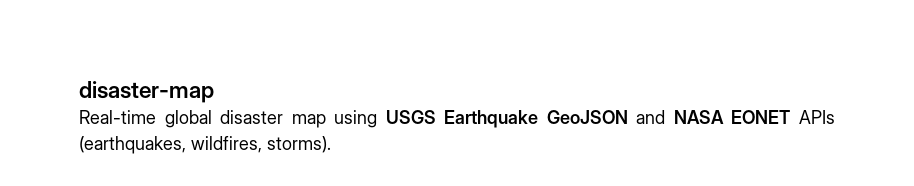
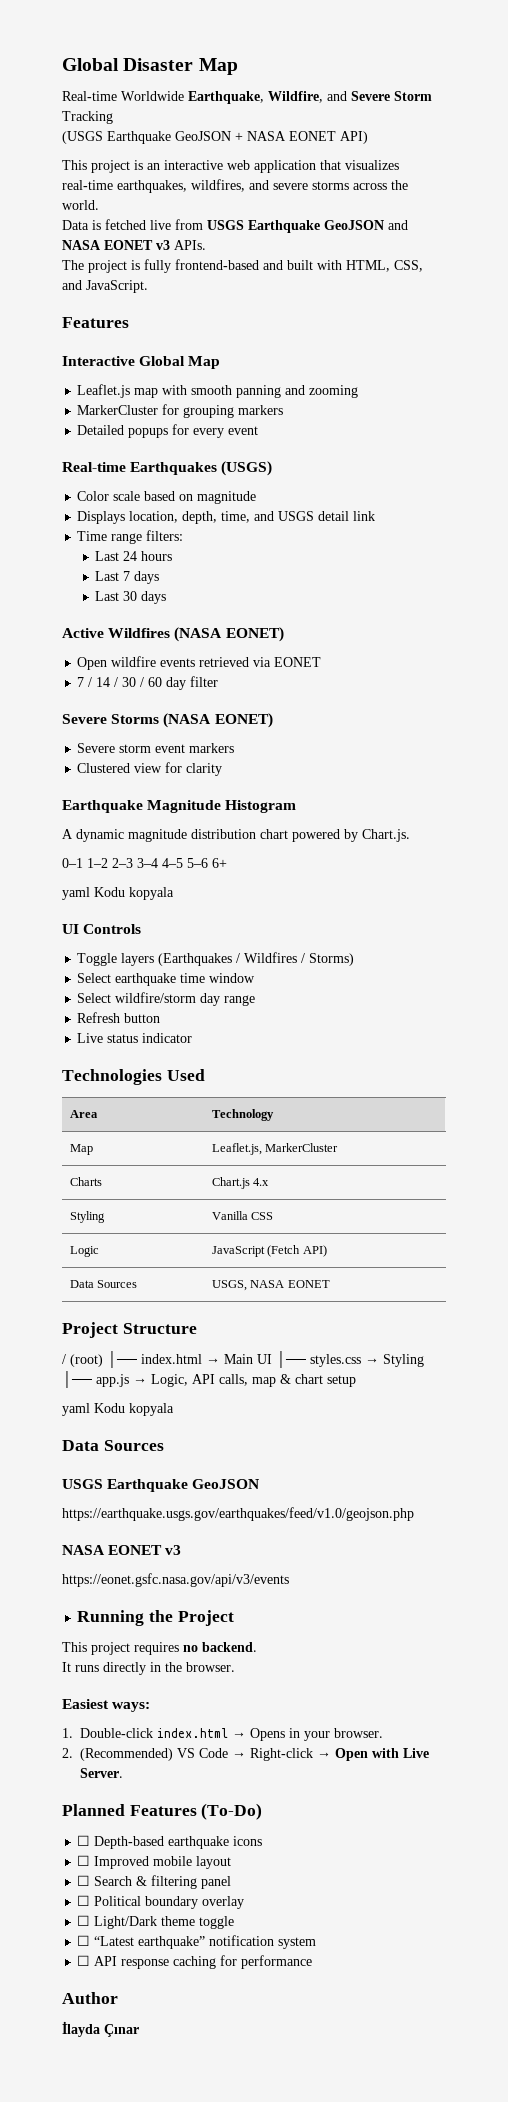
- disaster-map
- Real-time global disaster map using USGS Earthquake GeoJSON and NASA EONET APIs (earthquakes, wildfires, storms).
+ Global Disaster Map
+ Real-time Worldwide Earthquake, Wildfire, and Severe Storm Tracking
+ (USGS Earthquake GeoJSON + NASA EONET API)
+ This project is an interactive web application that visualizes real-time earthquakes, wildfires, and severe storms across the world.
+ Data is fetched live from USGS Earthquake GeoJSON and NASA EONET v3 APIs.
+ The project is fully frontend-based and built with HTML, CSS, and JavaScript.
+ Features
+ Interactive Global Map
+ Leaflet.js map with smooth panning and zooming
+ MarkerCluster for grouping markers
+ Detailed popups for every event
+ Real-time Earthquakes (USGS)
+ Color scale based on magnitude
+ Displays location, depth, time, and USGS detail link
+ Time range filters:
+ Last 24 hours
+ Last 7 days
+ Last 30 days
+ Active Wildfires (NASA EONET)
+ Open wildfire events retrieved via EONET
+ 7 / 14 / 30 / 60 day filter
+ Severe Storms (NASA EONET)
+ Severe storm event markers
+ Clustered view for clarity
+ Earthquake Magnitude Histogram
+ A dynamic magnitude distribution chart powered by Chart.js.
+ 0–1 1–2 2–3 3–4 4–5 5–6 6+
+ yaml Kodu kopyala
+ UI Controls
+ Toggle layers (Earthquakes / Wildfires / Storms)
+ Select earthquake time window
+ Select wildfire/storm day range
+ Refresh button
+ Live status indicator
+ Technologies Used
+ Area | Technology
+ Map | Leaflet.js, MarkerCluster
+ Charts | Chart.js 4.x
+ Styling | Vanilla CSS
+ Logic | JavaScript (Fetch API)
+ Data Sources | USGS, NASA EONET
+ Project Structure
+ / (root) │── index.html → Main UI │── styles.css → Styling │── app.js → Logic, API calls, map & chart setup
+ yaml Kodu kopyala
+ Data Sources
+ USGS Earthquake GeoJSON
+ https://earthquake.usgs.gov/earthquakes/feed/v1.0/geojson.php
+ NASA EONET v3
+ https://eonet.gsfc.nasa.gov/api/v3/events
+ Running the Project
+ This project requires no backend.
+ It runs directly in the browser.
+ Easiest ways:
+ 1. Double-click index.html → Opens in your browser.
+ 2. (Recommended) VS Code → Right-click → Open with Live Server.
+ Planned Features (To-Do)
+ ☐ Depth-based earthquake icons
+ ☐ Improved mobile layout
+ ☐ Search & filtering panel
+ ☐ Political boundary overlay
+ ☐ Light/Dark theme toggle
+ ☐ “Latest earthquake” notification system
+ ☐ API response caching for performance
+ Author
+ İlayda Çınar

